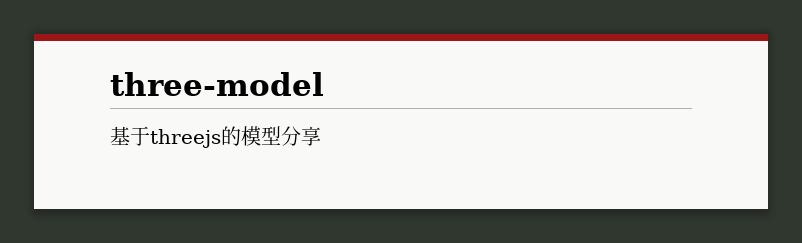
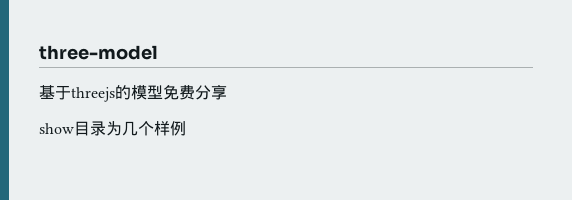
- 基于threejs的模型分享
+ 基于threejs的模型免费分享
+ show目录为几个样例

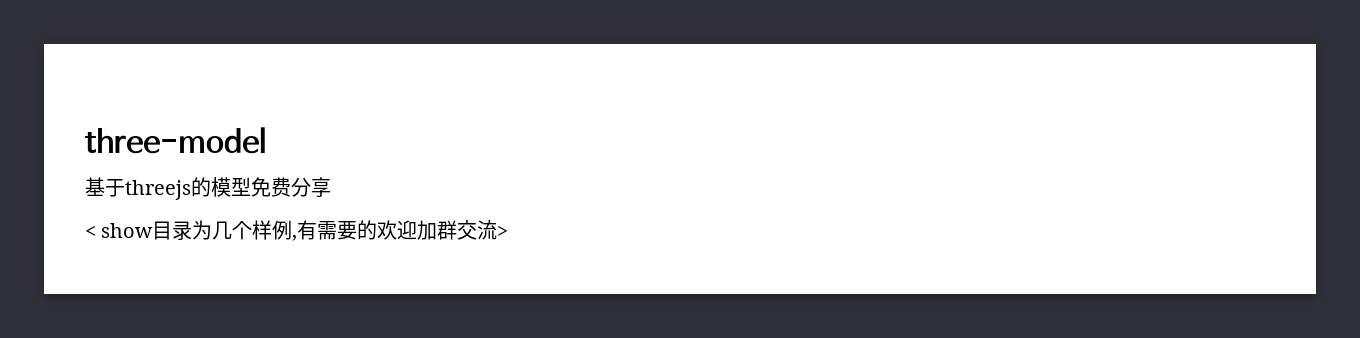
- show目录为几个样例
+ < show目录为几个样例,有需要的欢迎加群交流>

